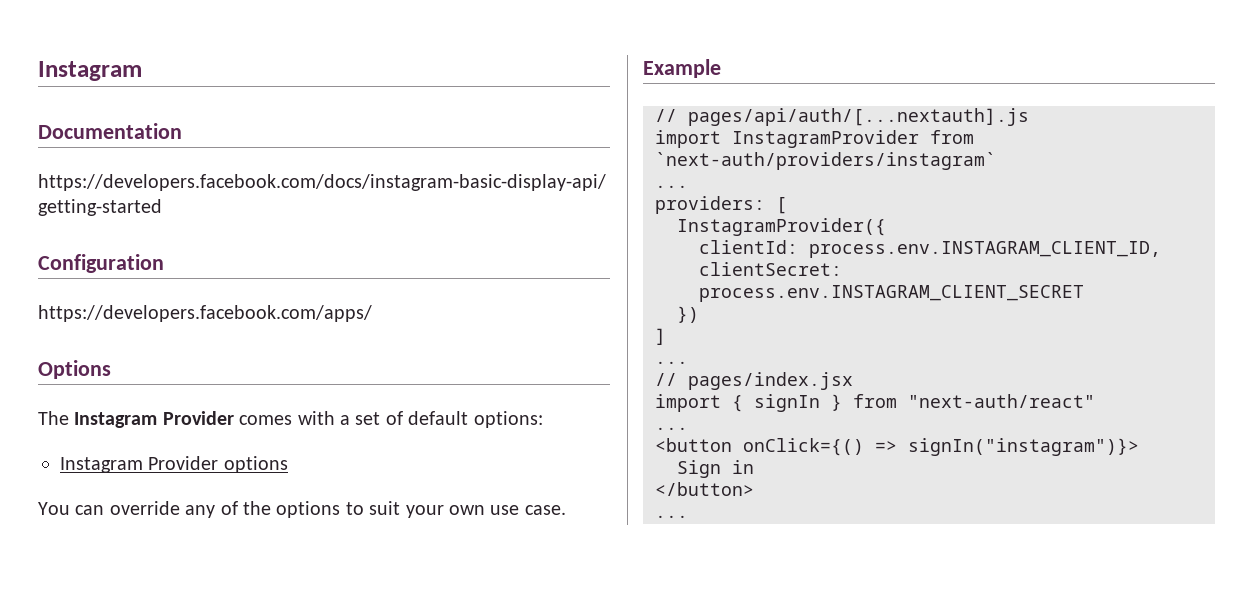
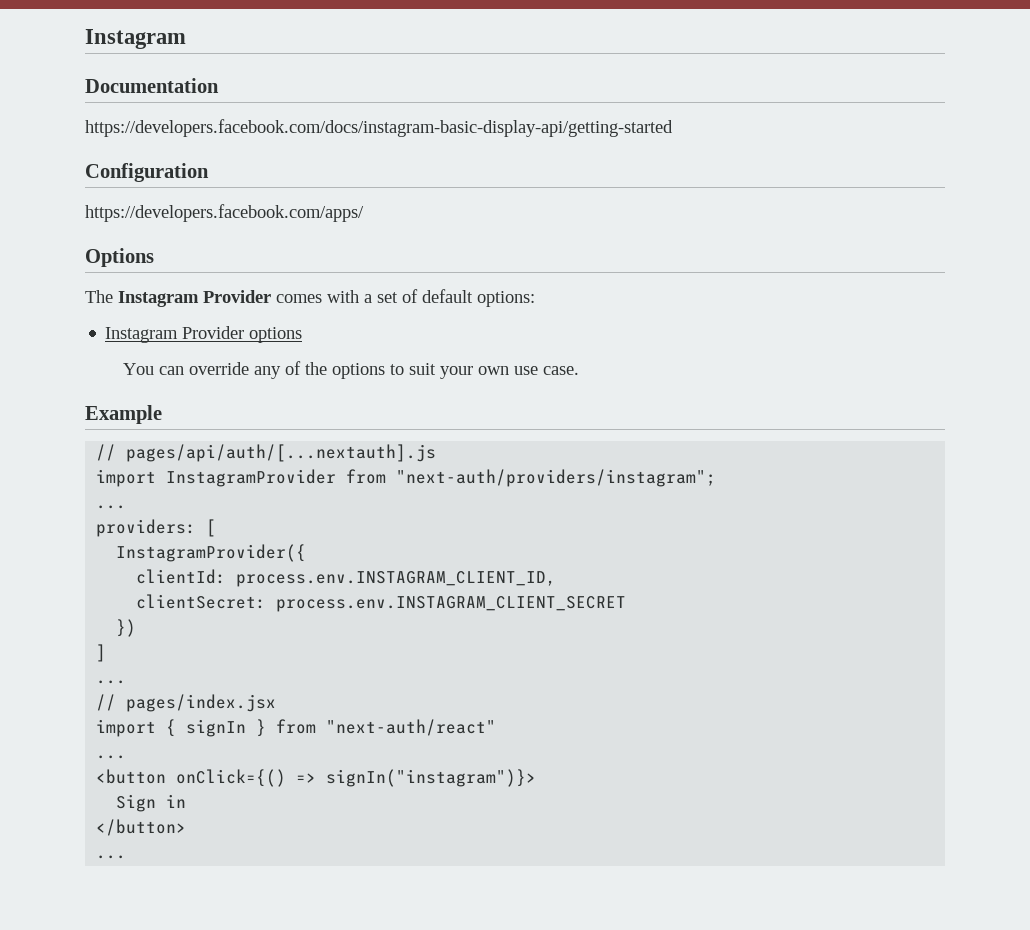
- import InstagramProvider from `next-auth/providers/instagram`
+ import InstagramProvider from "next-auth/providers/instagram";

